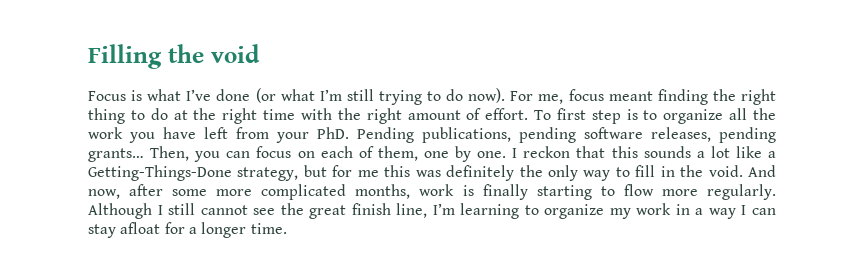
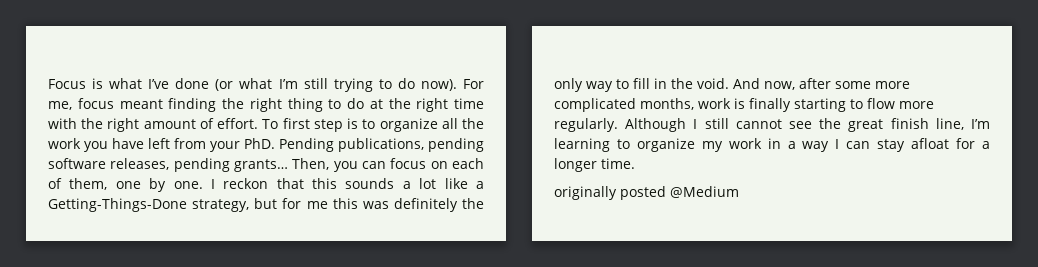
- Filling the void
+ originally posted @Medium

